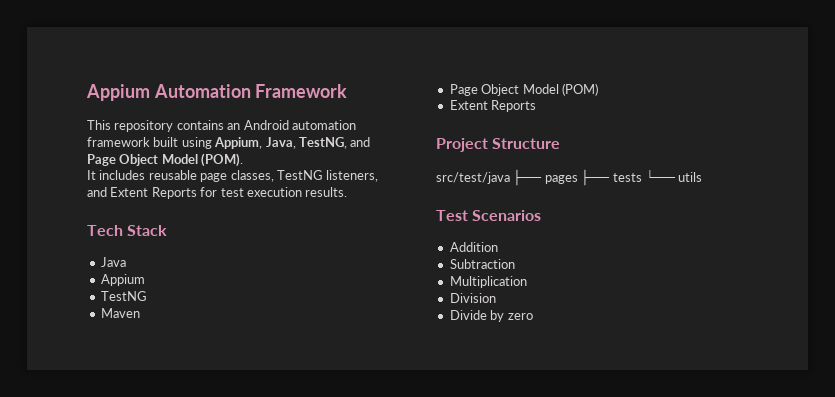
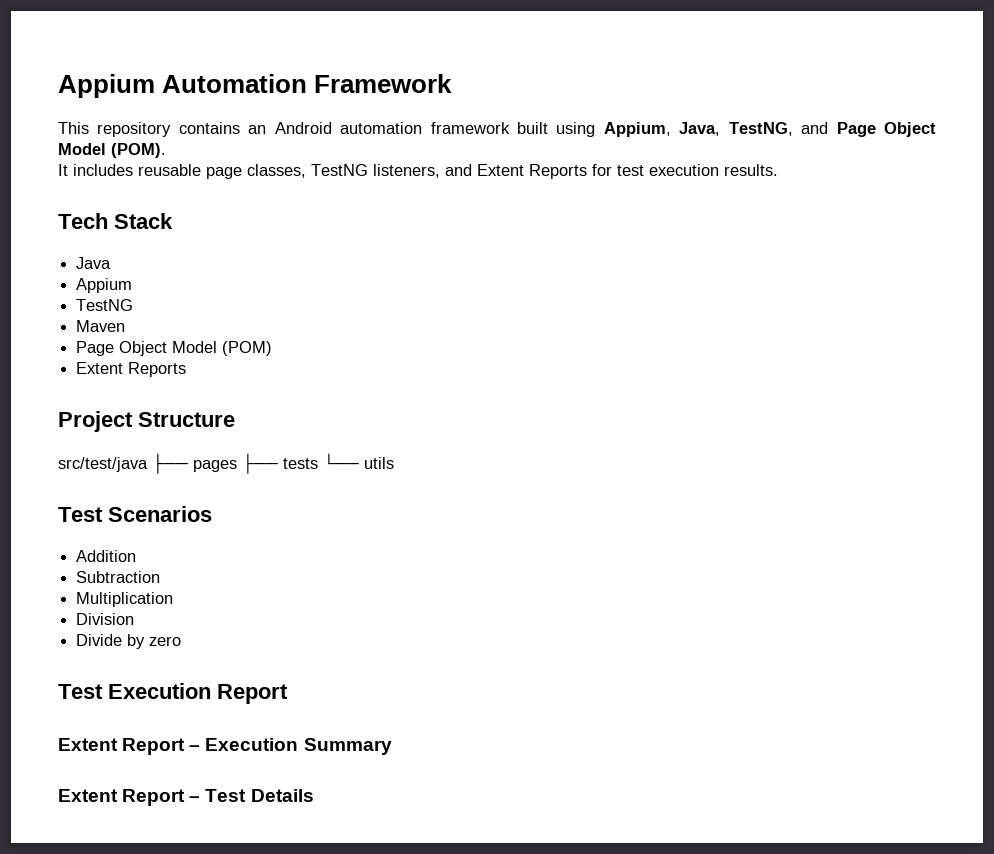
+ Test Execution Report
+ Extent Report – Execution Summary
+ Extent Report – Test Details

